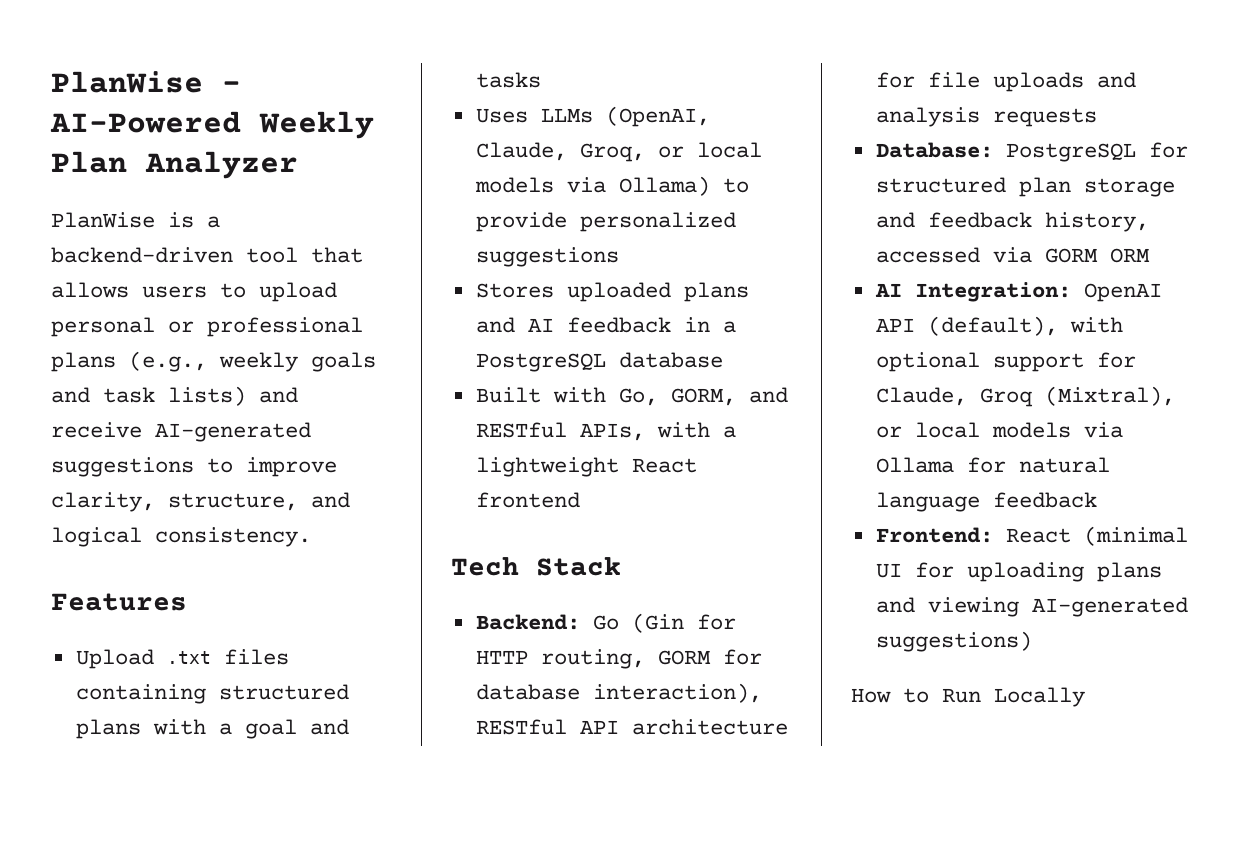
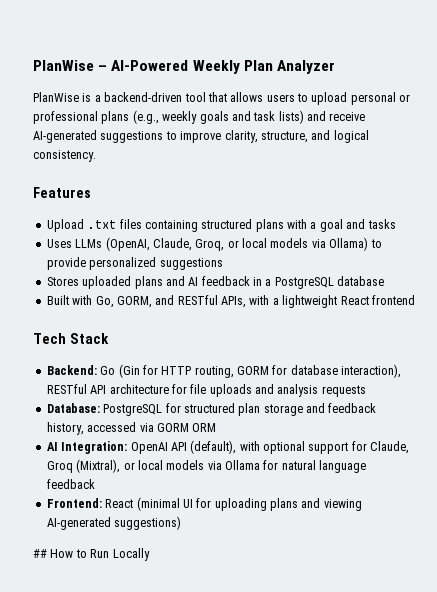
- How to Run Locally
+ ## How to Run Locally

